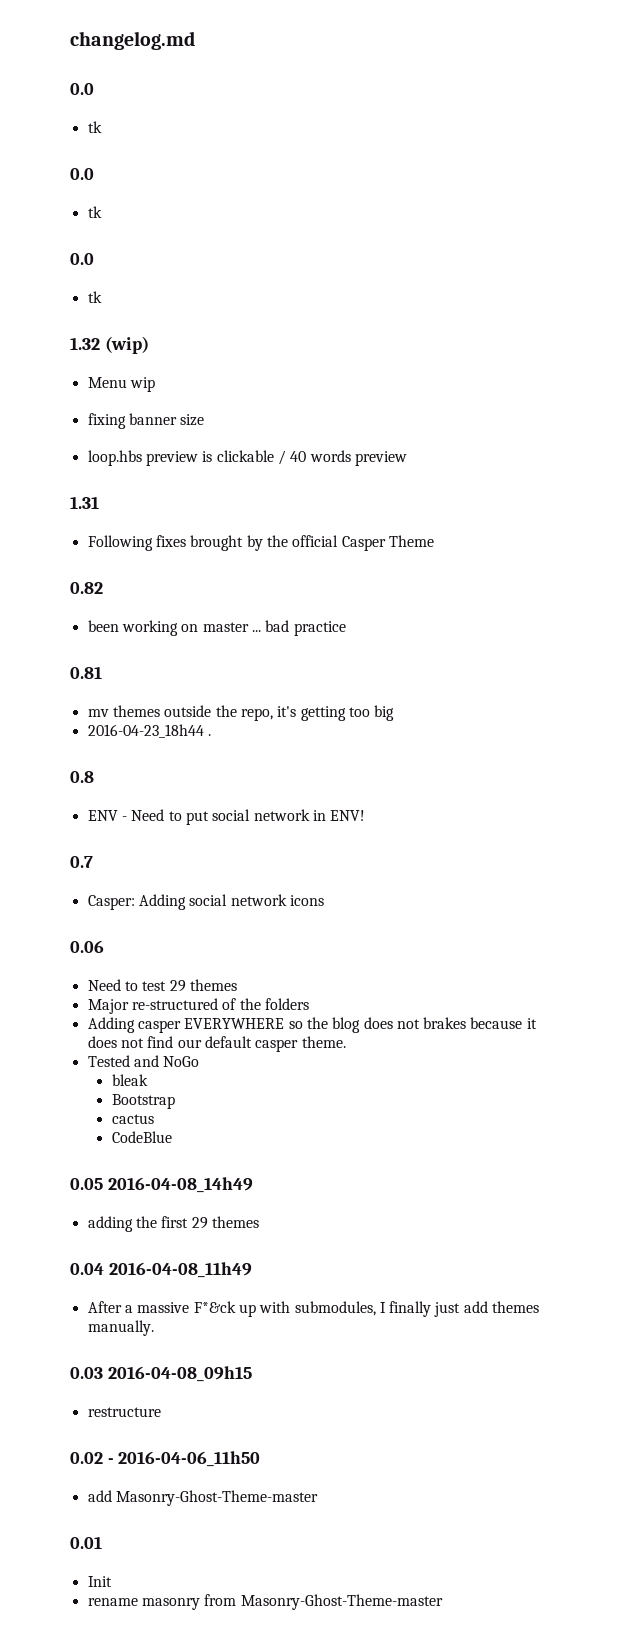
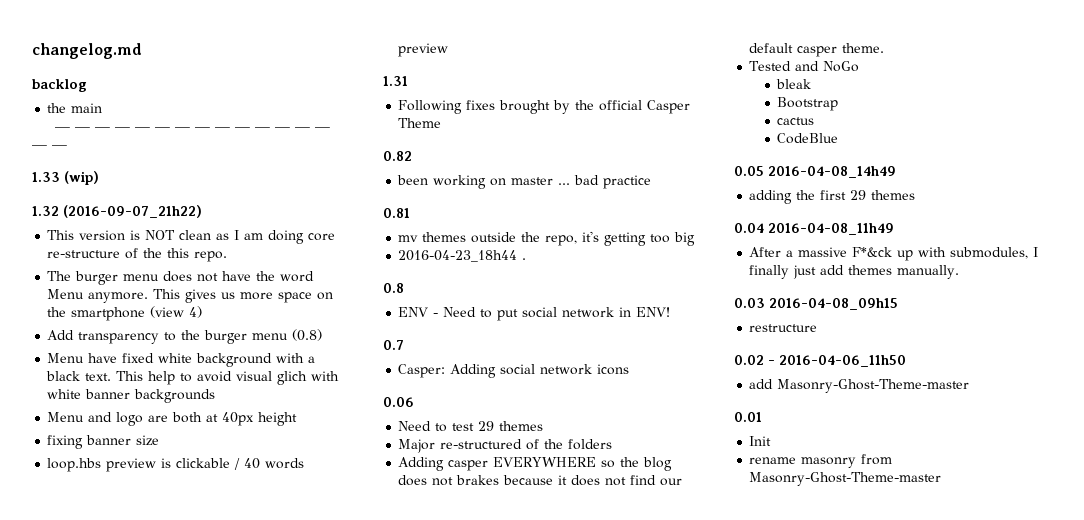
  changelog.md
- 0.0
- tk
- 0.0
- tk
- 0.0
- tk
- 1.32 (wip)
- Menu wip
+ backlog
+ the main
+ — — — — — — — — — — — — — — — —
+ 1.33 (wip)
+ 1.32 (2016-09-07_21h22)
+ This version is NOT clean as I am doing core re-structure of the this repo.
+ The burger menu does not have the word Menu anymore. This gives us more space on the smartphone (view 4)
+ Add transparency to the burger menu (0.8)
+ Menu have fixed white background with a black text. This help to avoid visual glich with white banner backgrounds
+ Menu and logo are both at 40px height

